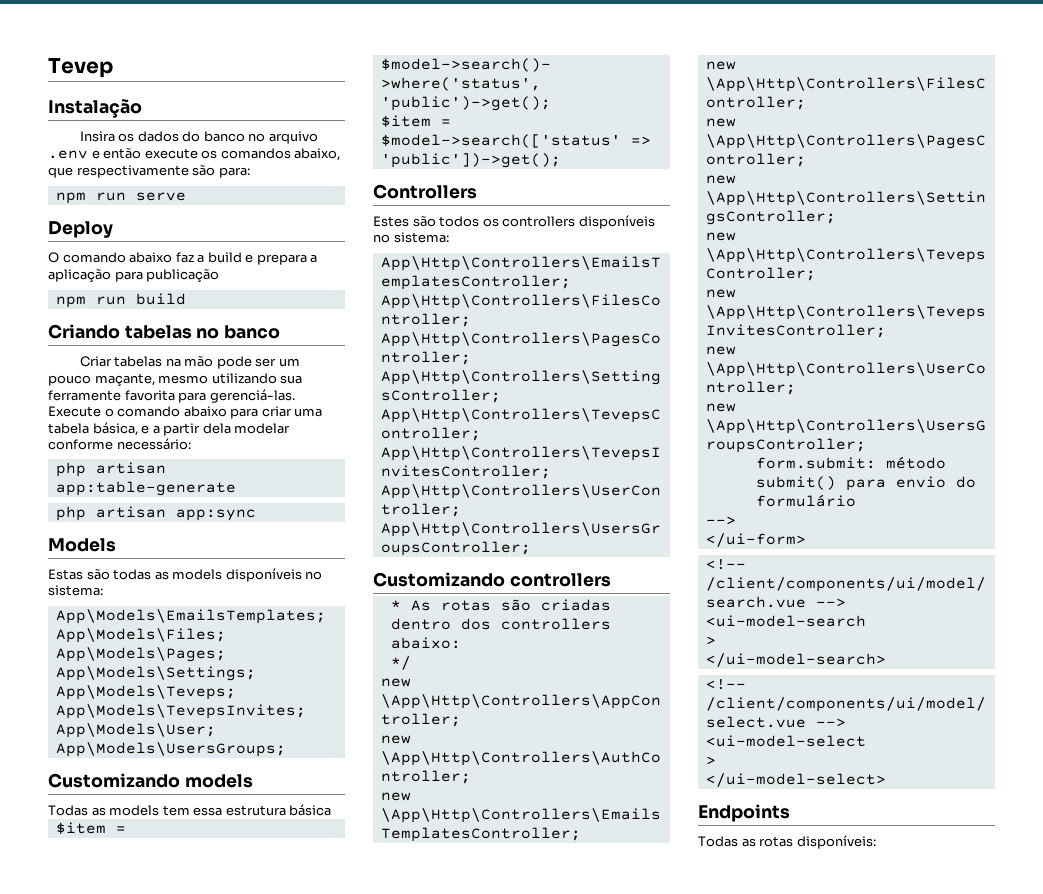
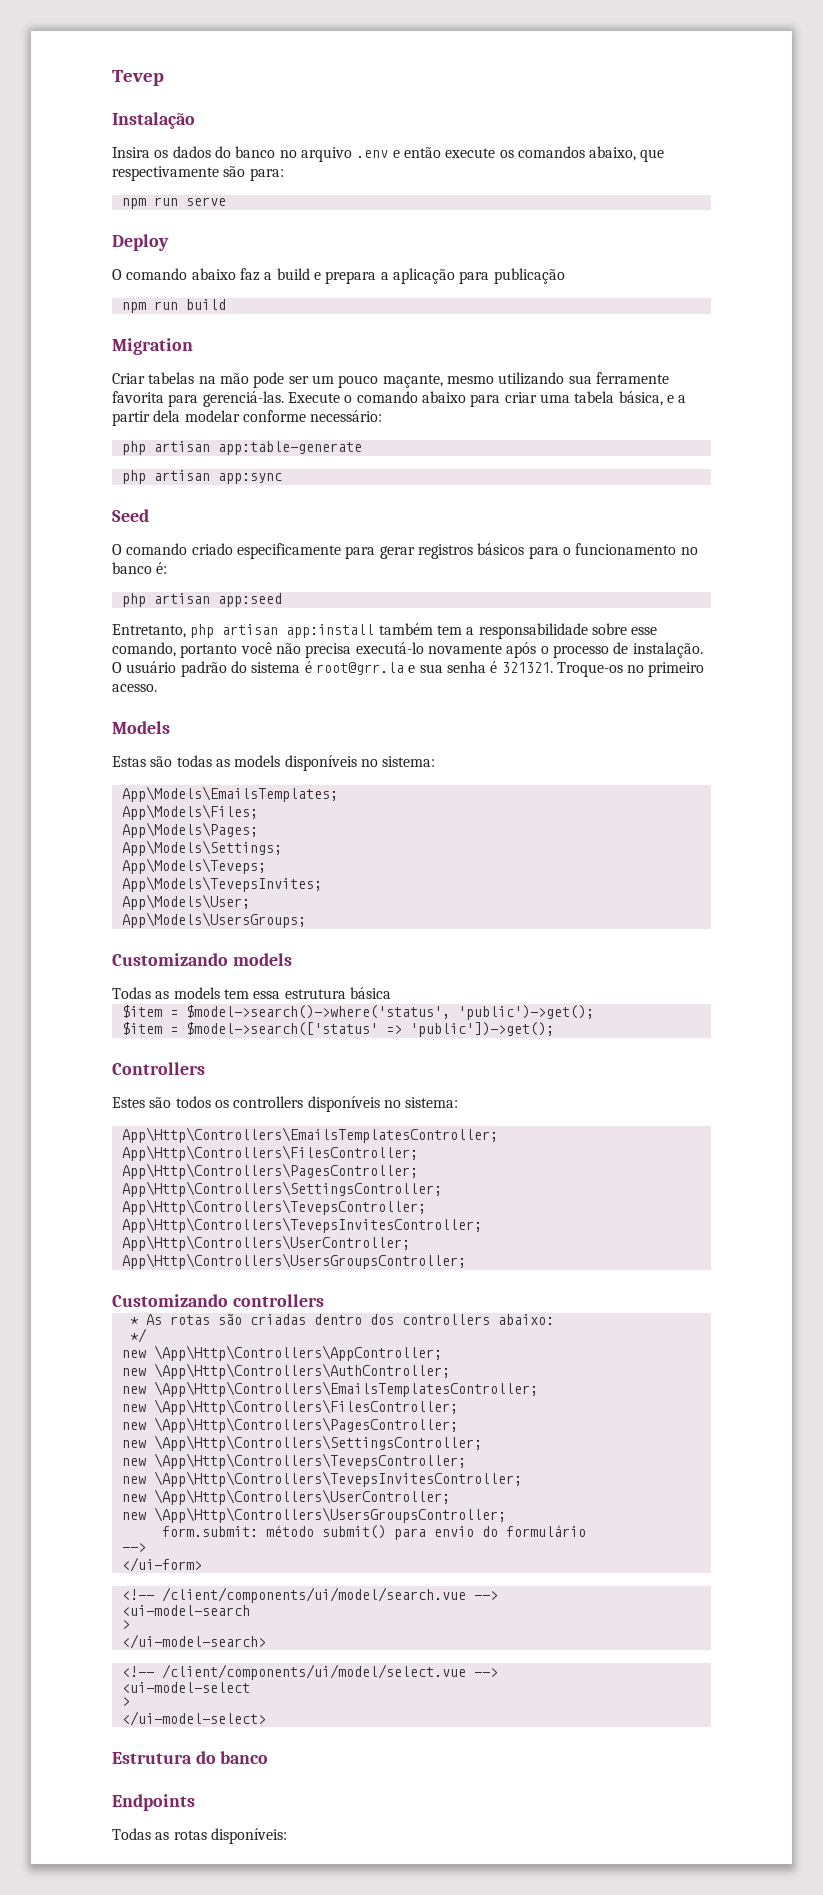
- Criando tabelas no banco
+ Migration
+ Seed
+ O comando criado especificamente para gerar registros básicos para o funcionamento no banco é:
+ php artisan app:seed
+ Entretanto, php artisan app:install também tem a responsabilidade sobre esse comando, portanto você não precisa executá-lo novamente após o processo de instalação. O usuário padrão do sistema é root@grr.la e sua senha é 321321. Troque-os no primeiro acesso.
+ Estrutura do banco

